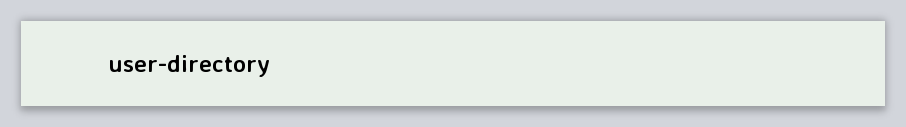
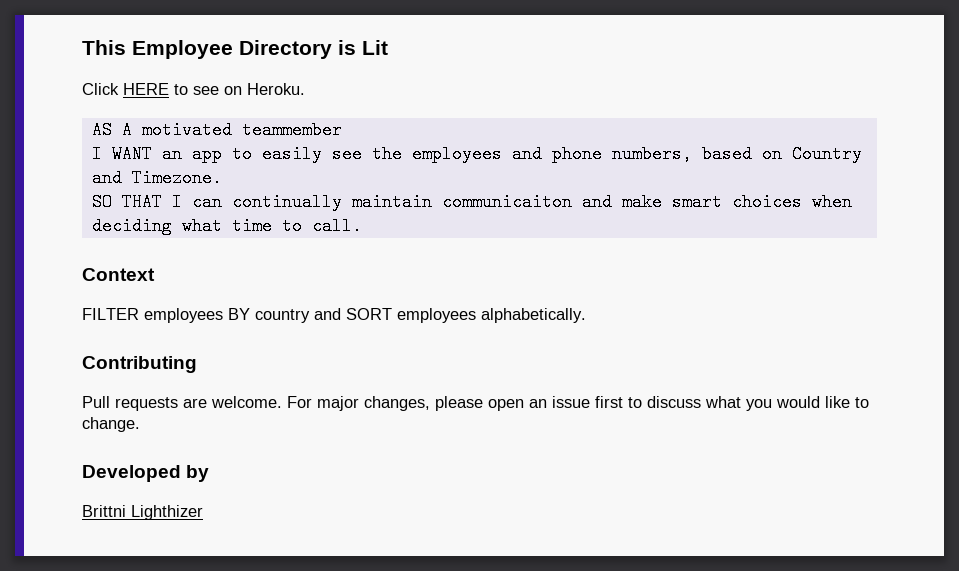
- user-directory
+ This Employee Directory is Lit
+ Click HERE to see on Heroku.
+ AS A motivated teammember
+ I WANT an app to easily see the employees and phone numbers, based on Country and Timezone.
+ SO THAT I can continually maintain communicaiton and make smart choices when deciding what time to call.
+ Context
+ FILTER employees BY country and SORT employees alphabetically.
+ Contributing
+ Pull requests are welcome. For major changes, please open an issue first to discuss what you would like to change.
+ Developed by
+ Brittni Lighthizer

